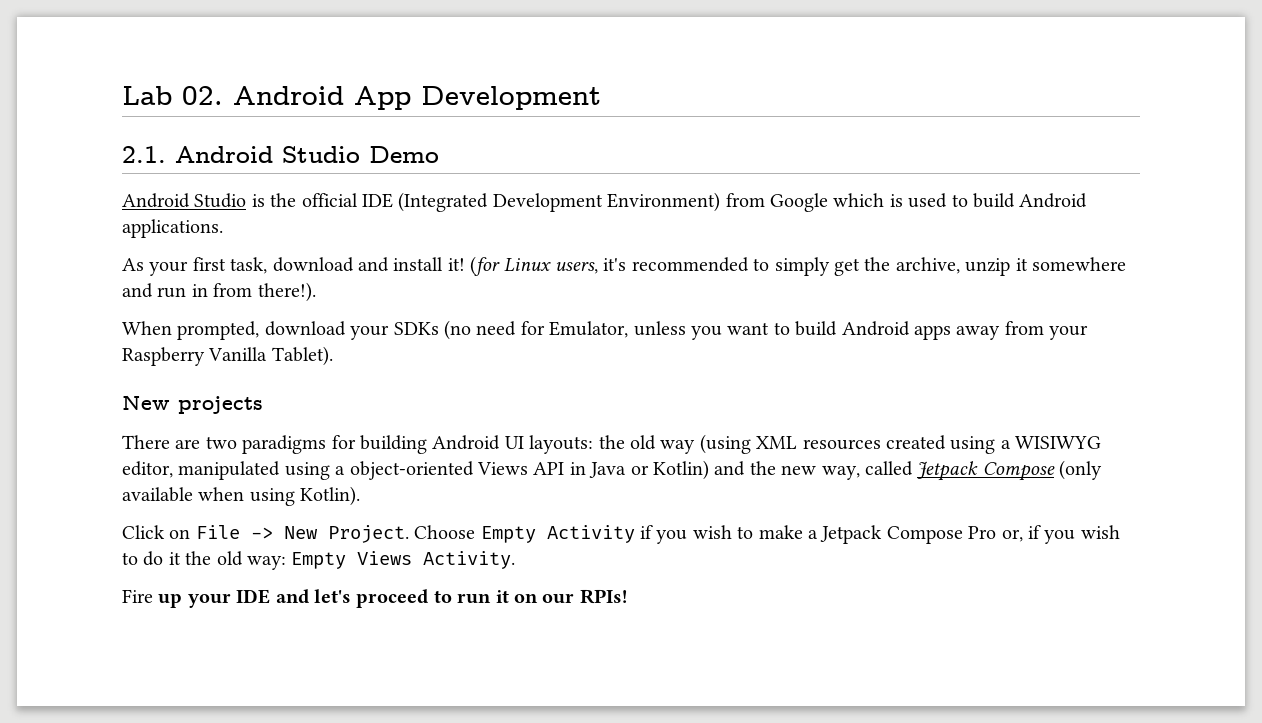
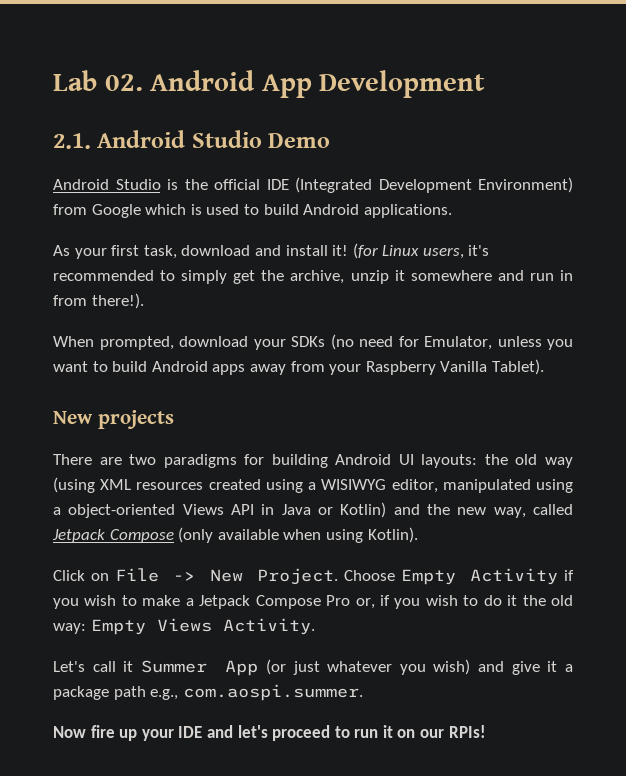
- Fire up your IDE and let's proceed to run it on our RPIs!
+ Let's call it Summer App (or just whatever you wish) and give it a package path e.g., com.aospi.summer.
+ Now fire up your IDE and let's proceed to run it on our RPIs!

